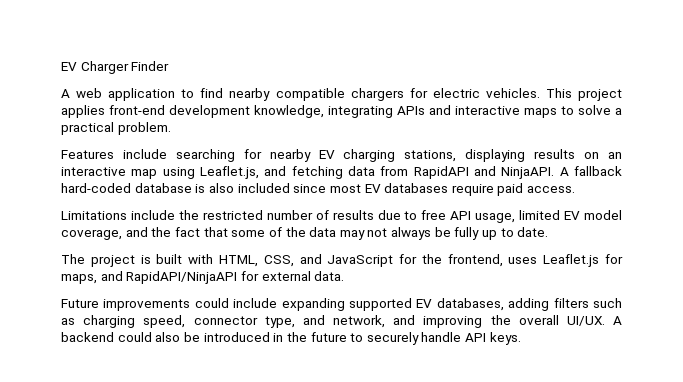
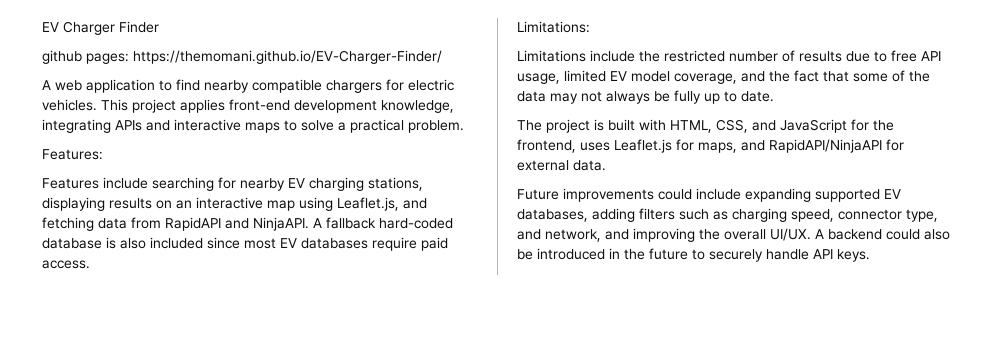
+ github pages: https://themomani.github.io/EV-Charger-Finder/
+ Features:
+ Limitations:

